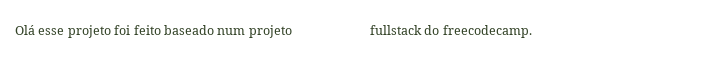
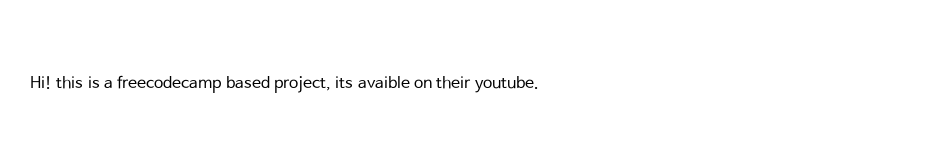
- Olá esse projeto foi feito baseado num projeto fullstack do freecodecamp.
+ Hi! this is a freecodecamp based project, its avaible on their youtube.

